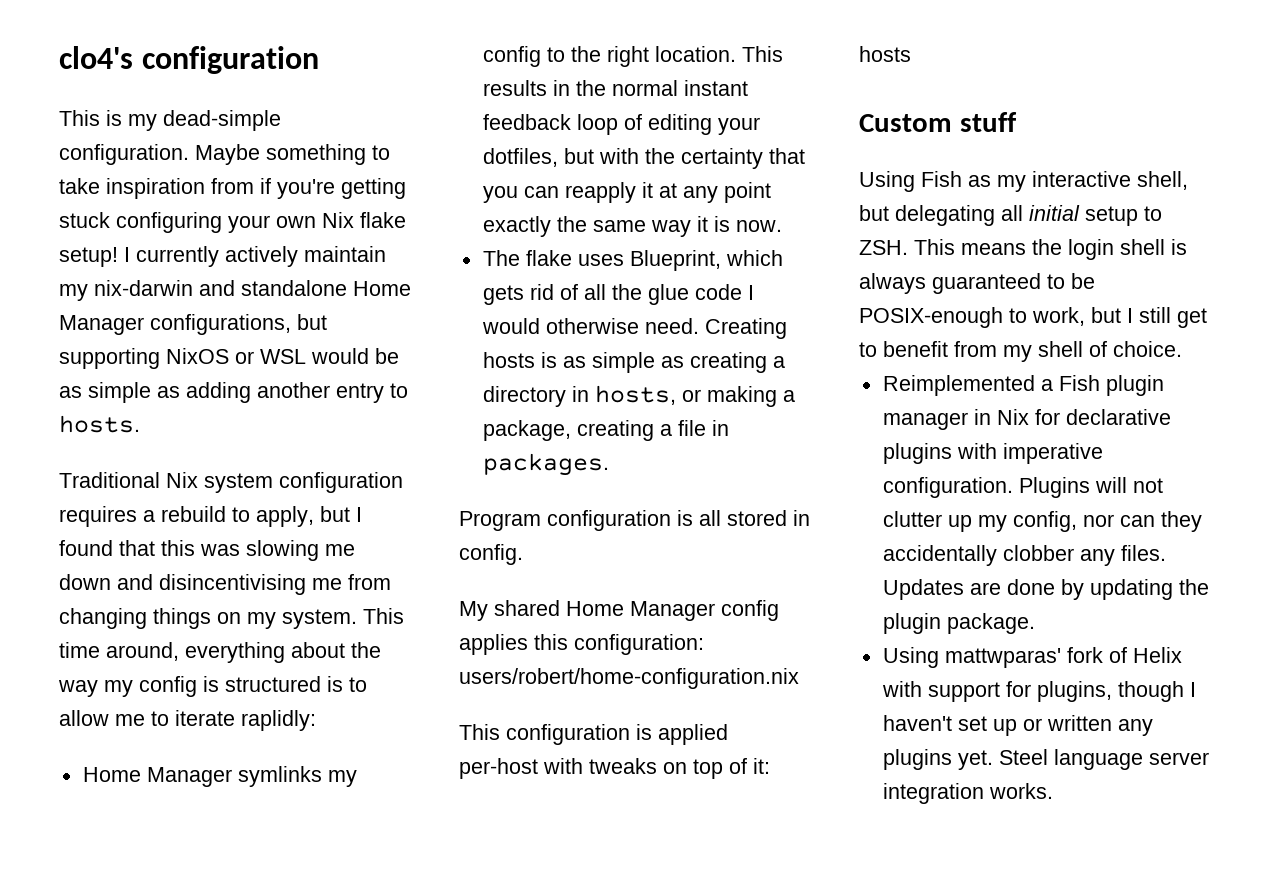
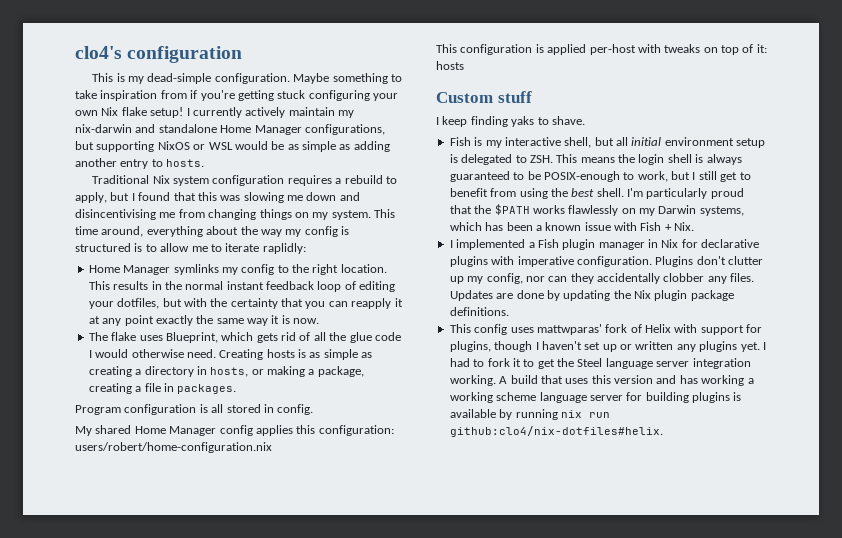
- Using Fish as my interactive shell, but delegating all initial setup to ZSH. This means the login shell is always guaranteed to be POSIX-enough to work, but I still get to benefit from my shell of choice.
- Reimplemented a Fish plugin manager in Nix for declarative plugins with imperative configuration.
+ I keep finding yaks to shave.
+ Fish is my interactive shell, but all initial environment setup is delegated to ZSH. This means the login shell is always guaranteed to be POSIX-enough to work, but I still get to benefit from using the best shell. I'm particularly proud that the $PATH works flawlessly on my Darwin systems, which has been a known issue with Fish + Nix.
+ I implemented a Fish plugin manager in Nix for declarative plugins with imperative configuration.
- Plugins will not clutter up my config, nor can they accidentally clobber any files.
+ Plugins don't clutter up my config, nor can they accidentally clobber any files.
- Updates are done by updating the plugin package.
- Using mattwparas' fork of Helix with support for plugins, though I haven't set up or written any plugins yet.
+ Updates are done by updating the Nix plugin package definitions.
+ This config uses mattwparas' fork of Helix with support for plugins, though I haven't set up or written any plugins yet.
- Steel language server integration works.
+ I had to fork it to get the Steel language server integration working. A build that uses this version and has working a working scheme language server for building plugins is available by running nix run github:clo4/nix-dotfiles#helix.

